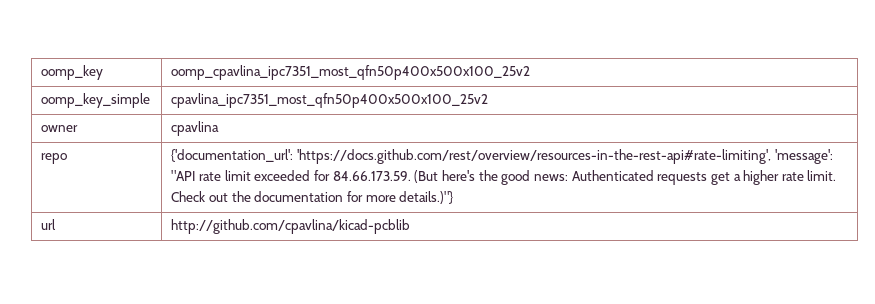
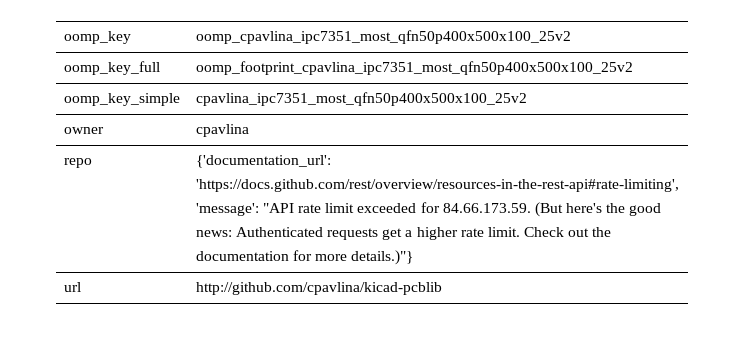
+ oomp_key_full | oomp_footprint_cpavlina_ipc7351_most_qfn50p400x500x100_25v2

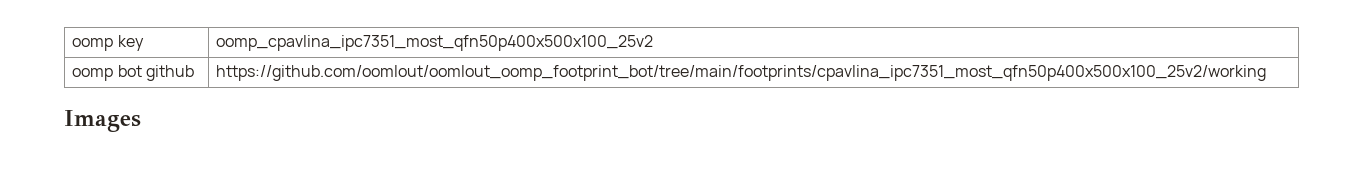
- oomp_key | oomp_cpavlina_ipc7351_most_qfn50p400x500x100_25v2
+ oomp key | oomp_cpavlina_ipc7351_most_qfn50p400x500x100_25v2
- oomp_key_full | oomp_footprint_cpavlina_ipc7351_most_qfn50p400x500x100_25v2
- oomp_key_simple | cpavlina_ipc7351_most_qfn50p400x500x100_25v2
- owner | cpavlina
- repo | {'documentation_url': 'https://docs.github.com/rest/overview/resources-in-the-rest-api#rate-limiting', 'message': "API rate limit exceeded for 84.66.173.59. (But here's the good news: Authenticated requests get a higher rate limit. Check out the documentation for more details.)"}
- url | http://github.com/cpavlina/kicad-pcblib
+ oomp bot github | https://github.com/oomlout/oomlout_oomp_footprint_bot/tree/main/footprints/cpavlina_ipc7351_most_qfn50p400x500x100_25v2/working
+ Images

